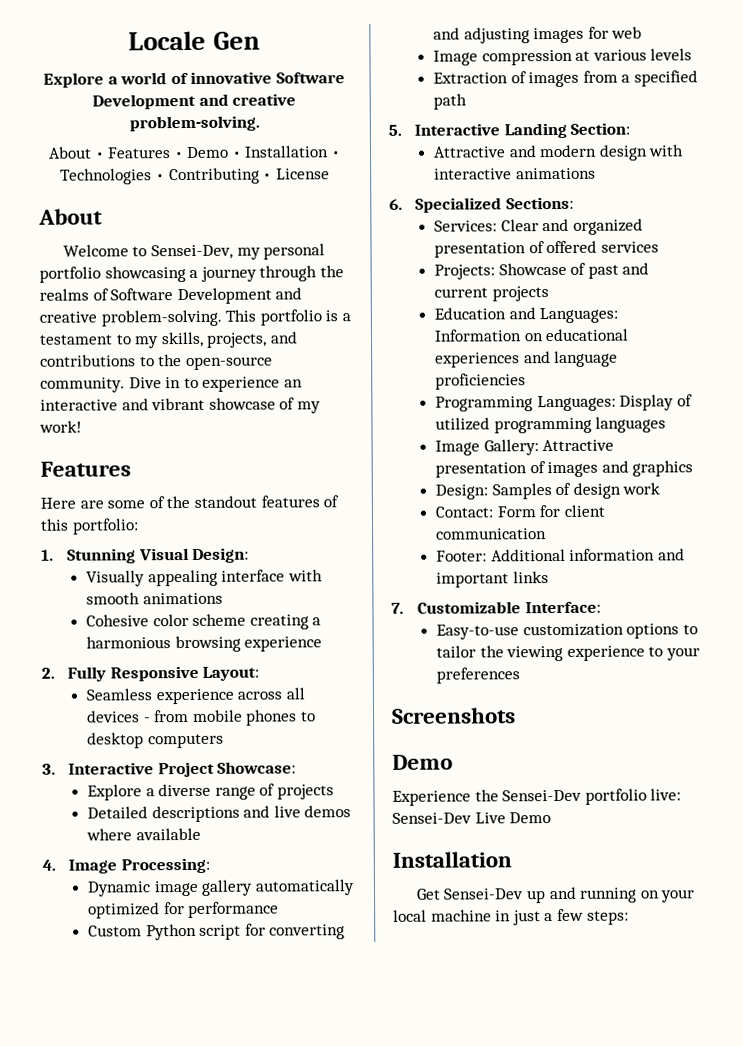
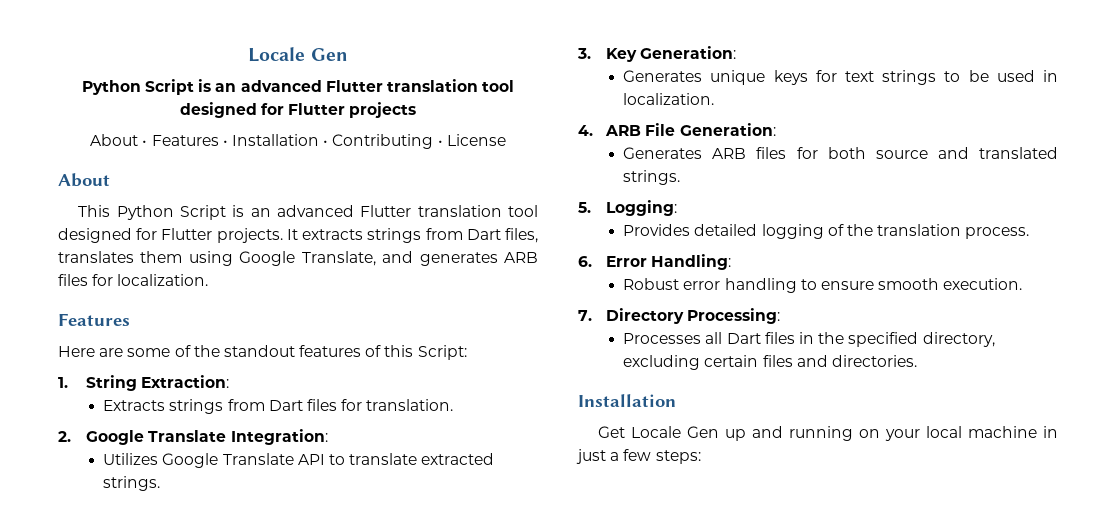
- Explore a world of innovative Software Development and creative problem-solving.
- About • Features • Demo • Installation • Technologies • Contributing • License
+ Python Script is an advanced Flutter translation tool designed for Flutter projects
+ About • Features • Installation • Contributing • License
  About
- Welcome to Sensei-Dev, my personal portfolio showcasing a journey through the realms of Software Development and creative problem-solving. This portfolio is a testament to my skills, projects, and contributions to the open-source community. Dive in to experience an interactive and vibrant showcase of my work!
+ This Python Script is an advanced Flutter translation tool designed for Flutter projects. It extracts strings from Dart files, translates them using Google Translate, and generates ARB files for localization.
- Here are some of the standout features of this portfolio:
+ Here are some of the standout features of this Script:
- 1. Stunning Visual Design:
- Visually appealing interface with smooth animations
- Cohesive color scheme creating a harmonious browsing experience
- 2. Fully Responsive Layout:
- Seamless experience across all devices - from mobile phones to desktop computers
- 3. Interactive Project Showcase:
- Explore a diverse range of projects
- Detailed descriptions and live demos where available
- 4. Image Processing:
- Dynamic image gallery automatically optimized for performance
- Custom Python script for converting and adjusting images for web
- Image compression at various levels
- Extraction of images from a specified path
- 5. Interactive Landing Section:
- Attractive and modern design with interactive animations
- 6. Specialized Sections:
- Services: Clear and organized presentation of offered services
- Projects: Showcase of past and current projects
- Education and Languages: Information on educational experiences and language proficiencies
- Programming Languages: Display of utilized programming languages
- Image Gallery: Attractive presentation of images and graphics
- Design: Samples of design work
- Contact: Form for client communication
- Footer: Additional information and important links
- 7. Customizable Interface:
- Easy-to-use customization options to tailor the viewing experience to your preferences
- Screenshots
- Demo
- Experience the Sensei-Dev portfolio live: Sensei-Dev Live Demo
+ 1. String Extraction:
+ Extracts strings from Dart files for translation.
+ 2. Google Translate Integration:
+ Utilizes Google Translate API to translate extracted strings.
+ 3. Key Generation:
+ Generates unique keys for text strings to be used in localization.
+ 4. ARB File Generation:
+ Generates ARB files for both source and translated strings.
+ 5. Logging:
+ Provides detailed logging of the translation process.
+ 6. Error Handling:
+ Robust error handling to ensure smooth execution.
+ 7. Directory Processing:
+ Processes all Dart files in the specified directory, excluding certain files and directories.
- Get Sensei-Dev up and running on your local machine in just a few steps:
+ Get Locale Gen up and running on your local machine in just a few steps:

